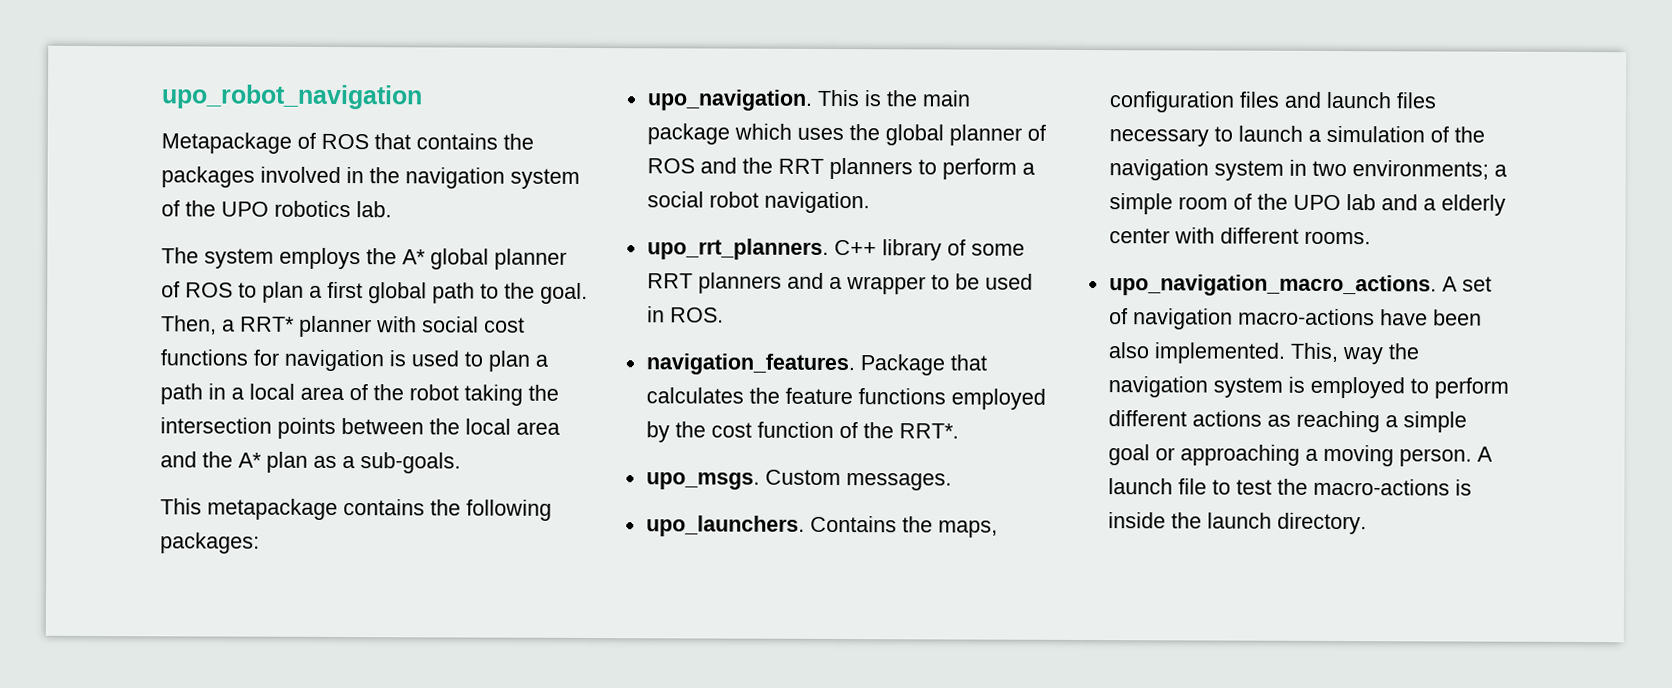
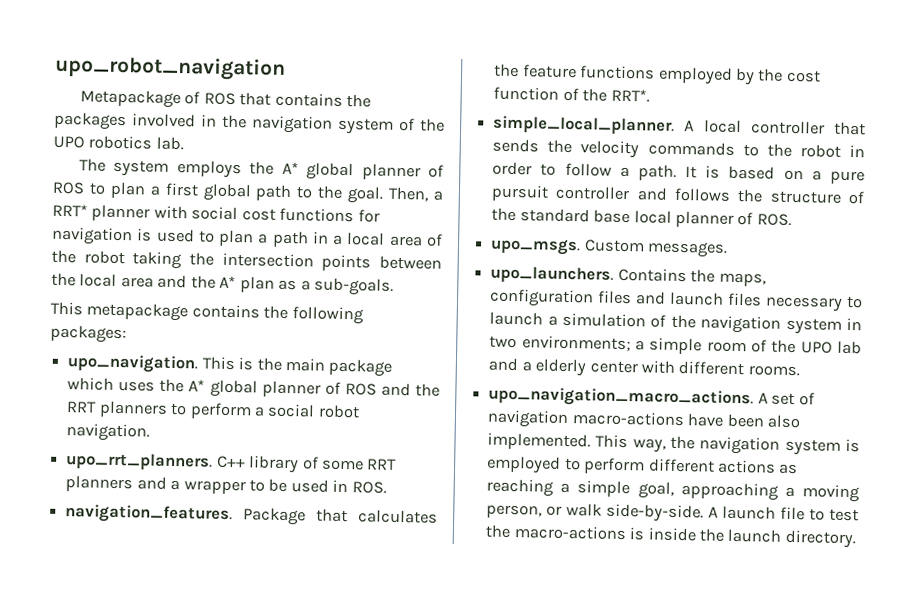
- This is the main package which uses the global planner of ROS and the RRT planners to perform a social robot navigation.
+ This is the main package which uses the A* global planner of ROS and the RRT planners to perform a social robot navigation.
+ simple_local_planner. A local controller that sends the velocity commands to the robot in order to follow a path. It is based on a pure pursuit controller and follows the structure of the standard base local planner of ROS.
- This, way the navigation system is employed to perform different actions as reaching a simple goal or approaching a moving person.
+ This way, the navigation system is employed to perform different actions as reaching a simple goal, approaching a moving person, or walk side-by-side.

